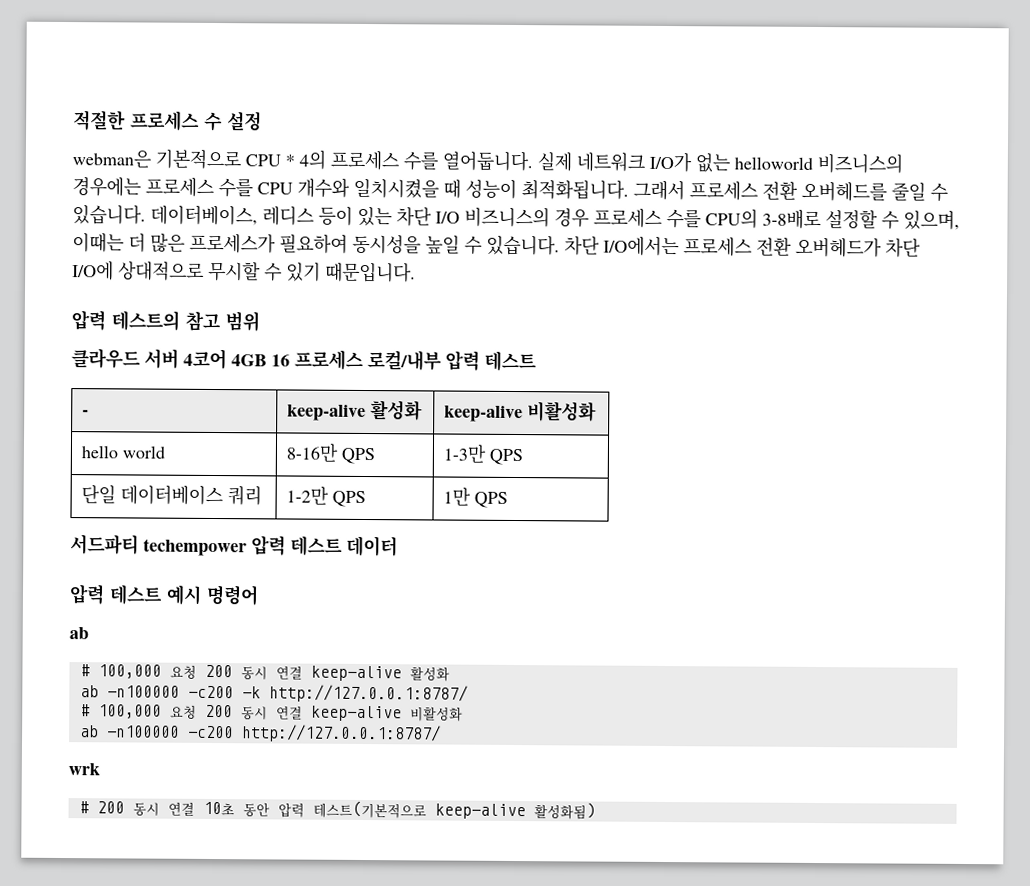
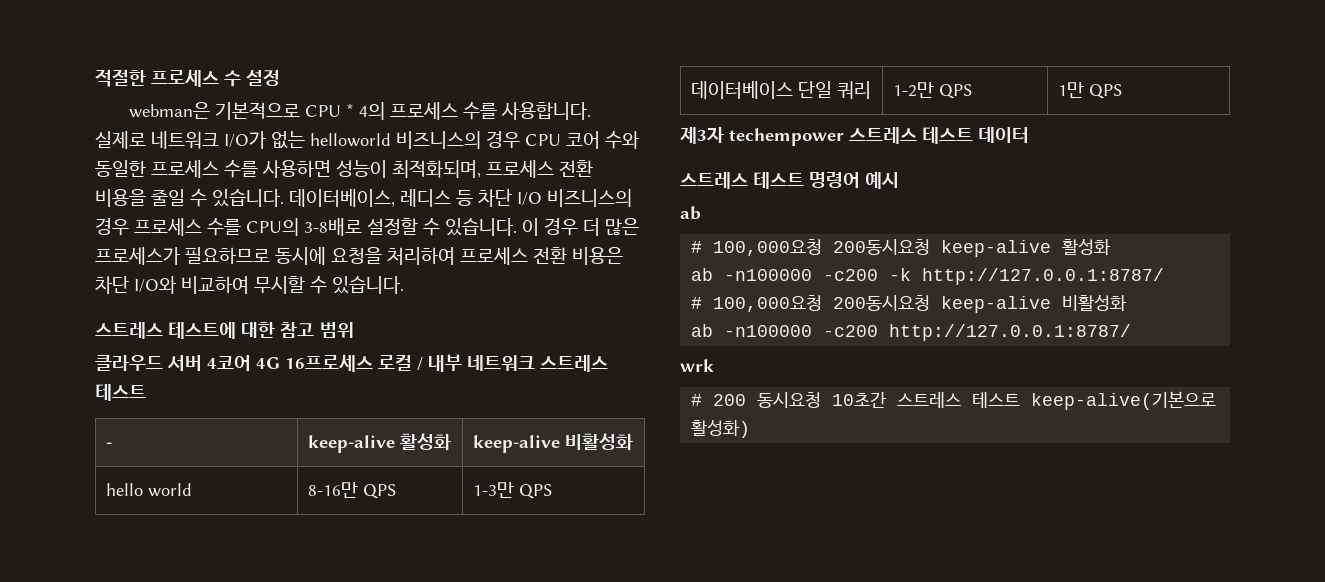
- webman은 기본적으로 CPU * 4의 프로세스 수를 열어둡니다. 실제 네트워크 I/O가 없는 helloworld 비즈니스의 경우에는 프로세스 수를 CPU 개수와 일치시켰을 때 성능이 최적화됩니다. 그래서 프로세스 전환 오버헤드를 줄일 수 있습니다.
+ webman은 기본적으로 CPU * 4의 프로세스 수를 사용합니다. 실제로 네트워크 I/O가 없는 helloworld 비즈니스의 경우 CPU 코어 수와 동일한 프로세스 수를 사용하면 성능이 최적화되며, 프로세스 전환 비용을 줄일 수 있습니다.
- 데이터베이스, 레디스 등이 있는 차단 I/O 비즈니스의 경우 프로세스 수를 CPU의 3-8배로 설정할 수 있으며, 이때는 더 많은 프로세스가 필요하여 동시성을 높일 수 있습니다. 차단 I/O에서는 프로세스 전환 오버헤드가 차단 I/O에 상대적으로 무시할 수 있기 때문입니다.
- 압력 테스트의 참고 범위
+ 데이터베이스, 레디스 등 차단 I/O 비즈니스의 경우 프로세스 수를 CPU의 3-8배로 설정할 수 있습니다. 이 경우 더 많은 프로세스가 필요하므로 동시에 요청을 처리하여 프로세스 전환 비용은 차단 I/O와 비교하여 무시할 수 있습니다.
+ 스트레스 테스트에 대한 참고 범위
- 클라우드 서버 4코어 4GB 16 프로세스 로컬/내부 압력 테스트
+ 클라우드 서버 4코어 4G 16프로세스 로컬 / 내부 네트워크 스트레스 테스트
- 단일 데이터베이스 쿼리 | 1-2만 QPS | 1만 QPS
+ 데이터베이스 단일 쿼리 | 1-2만 QPS | 1만 QPS
- 서드파티 techempower 압력 테스트 데이터
+ 제3자 techempower 스트레스 테스트 데이터
- 압력 테스트 예시 명령어
+ 스트레스 테스트 명령어 예시
- # 100,000 요청 200 동시 연결 keep-alive 활성화
+ # 100,000요청 200동시요청 keep-alive 활성화
- # 100,000 요청 200 동시 연결 keep-alive 비활성화
+ # 100,000요청 200동시요청 keep-alive 비활성화
- # 200 동시 연결 10초 동안 압력 테스트(기본적으로 keep-alive 활성화됨)
+ # 200 동시요청 10초간 스트레스 테스트 keep-alive(기본으로 활성화)

